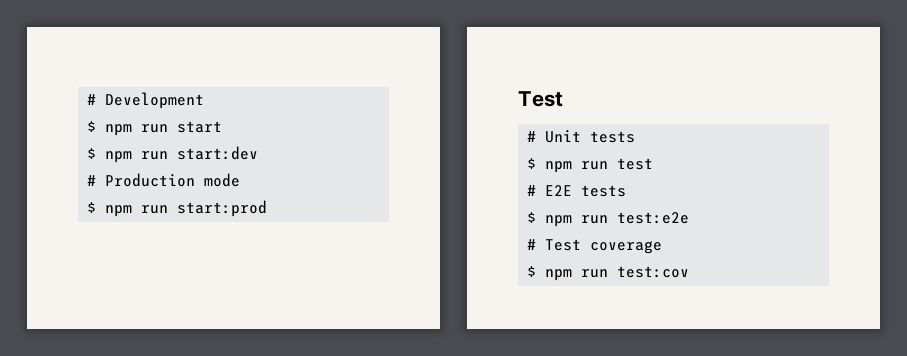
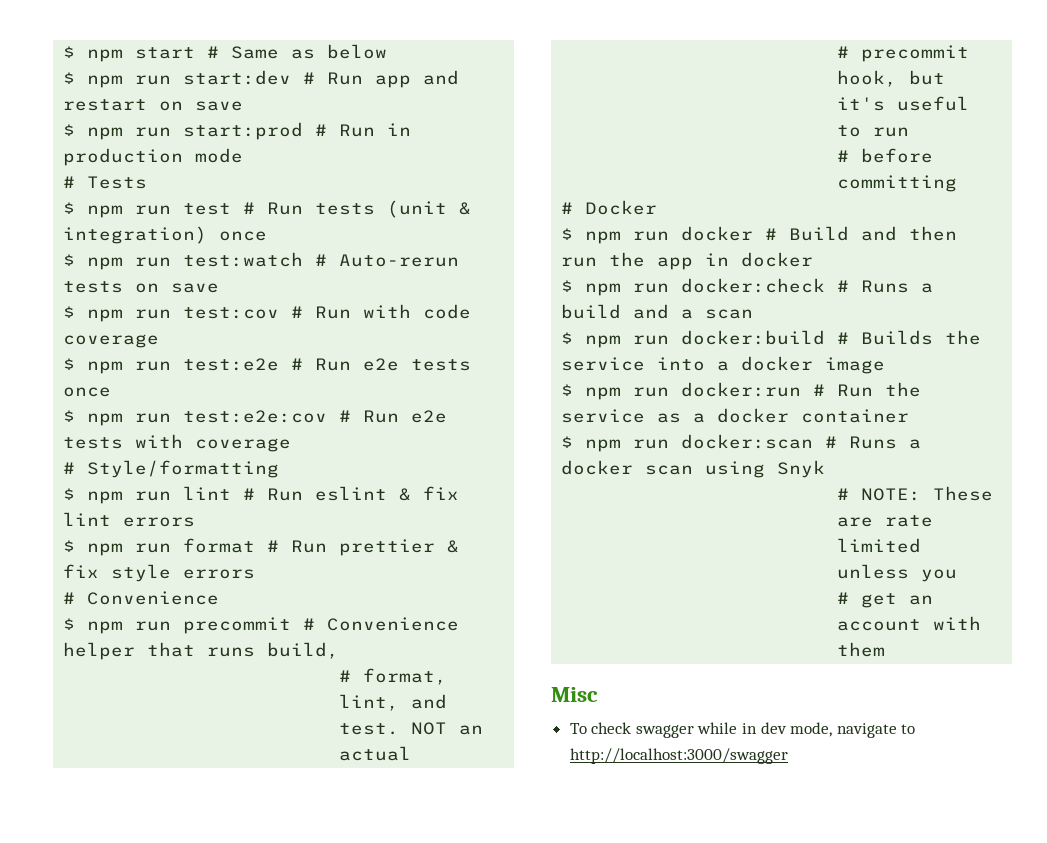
- # Development
- $ npm run start
+ $ npm start # Same as below
- $ npm run start:dev
- # Production mode
+ $ npm run start:dev # Run app and restart on save
- $ npm run start:prod
- Test
- # Unit tests
+ $ npm run start:prod # Run in production mode
+ # Tests
- $ npm run test
- # E2E tests
- $ npm run test:e2e
- # Test coverage
- $ npm run test:cov
+ $ npm run test # Run tests (unit & integration) once
+ $ npm run test:watch # Auto-rerun tests on save
+ $ npm run test:cov # Run with code coverage
+ $ npm run test:e2e # Run e2e tests once
+ $ npm run test:e2e:cov # Run e2e tests with coverage
+ # Style/formatting
+ $ npm run lint # Run eslint & fix lint errors
+ $ npm run format # Run prettier & fix style errors
+ # Convenience
+ $ npm run precommit # Convenience helper that runs build,
+ # format, lint, and test. NOT an actual
+ # precommit hook, but it's useful to run
+ # before committing
+ # Docker
+ $ npm run docker # Build and then run the app in docker
+ $ npm run docker:check # Runs a build and a scan
+ $ npm run docker:build # Builds the service into a docker image
+ $ npm run docker:run # Run the service as a docker container
+ $ npm run docker:scan # Runs a docker scan using Snyk
+ # NOTE: These are rate limited unless you
+ # get an account with them
+ Misc
+ To check swagger while in dev mode, navigate to http://localhost:3000/swagger

